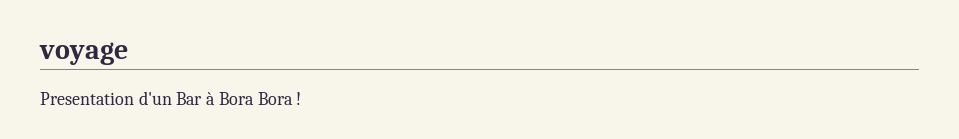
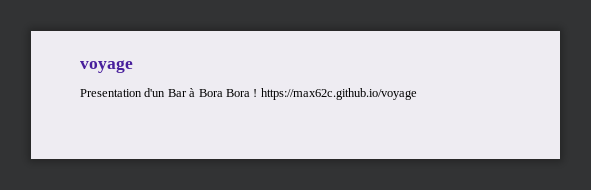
- Presentation d'un Bar à Bora Bora !
+ Presentation d'un Bar à Bora Bora ! https://max62c.github.io/voyage

